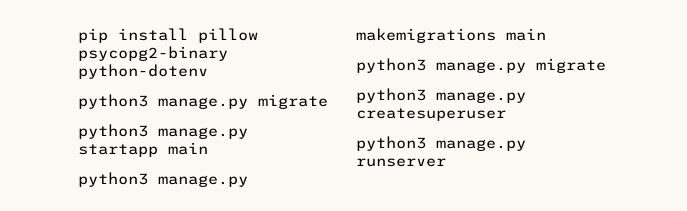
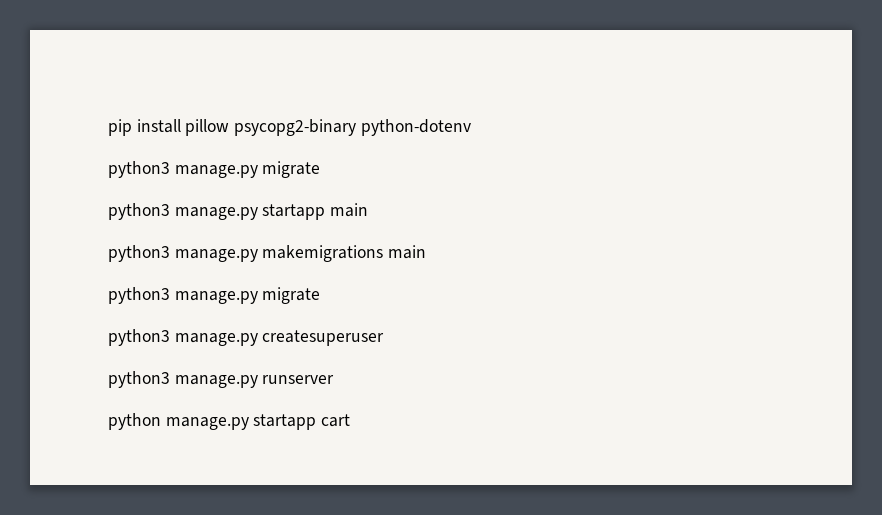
+ python manage.py startapp cart

